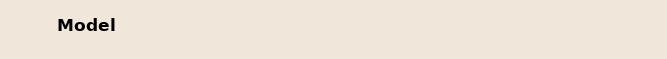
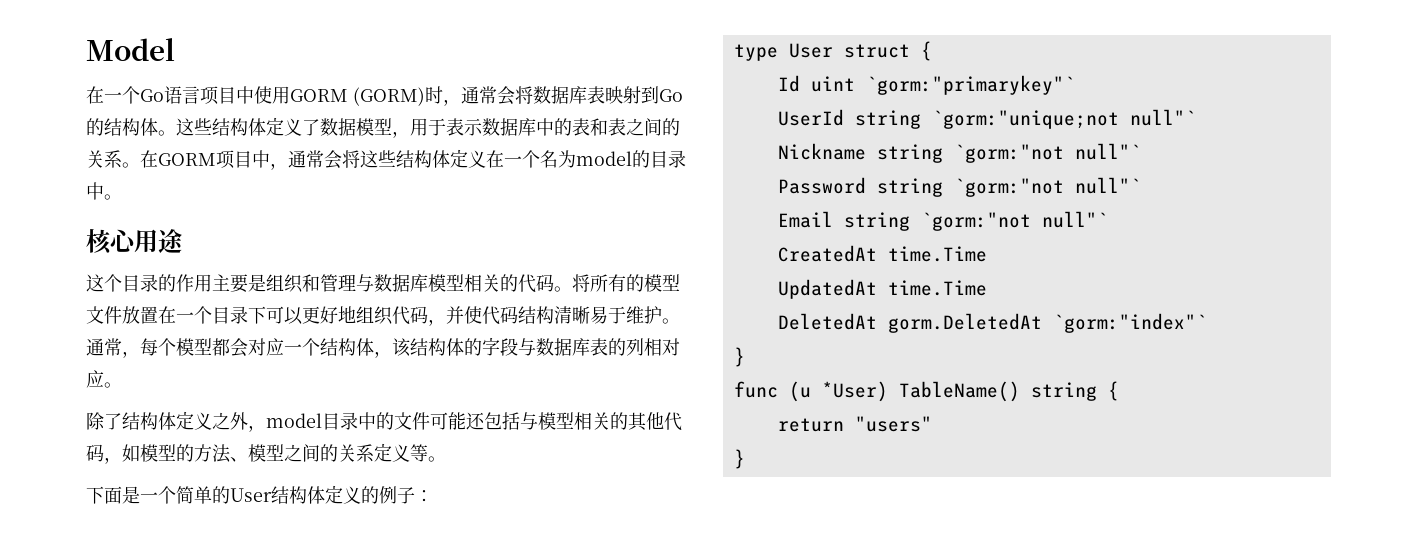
+ 在一个Go语言项目中使用GORM (GORM)时，通常会将数据库表映射到Go的结构体。这些结构体定义了数据模型，用于表示数据库中的表和表之间的关系。在GORM项目中，通常会将这些结构体定义在一个名为model的目录中。
+ 核心用途
+ 这个目录的作用主要是组织和管理与数据库模型相关的代码。将所有的模型文件放置在一个目录下可以更好地组织代码，并使代码结构清晰易于维护。通常，每个模型都会对应一个结构体，该结构体的字段与数据库表的列相对应。
+ 除了结构体定义之外，model目录中的文件可能还包括与模型相关的其他代码，如模型的方法、模型之间的关系定义等。
+ 下面是一个简单的User结构体定义的例子：
+ type User struct {
+ Id uint `gorm:"primarykey"`
+ UserId string `gorm:"unique;not null"`
+ Nickname string `gorm:"not null"`
+ Password string `gorm:"not null"`
+ Email string `gorm:"not null"`
+ CreatedAt time.Time
+ UpdatedAt time.Time
+ DeletedAt gorm.DeletedAt `gorm:"index"`
+ }
+ func (u *User) TableName() string {
+ return "users"
+ }

